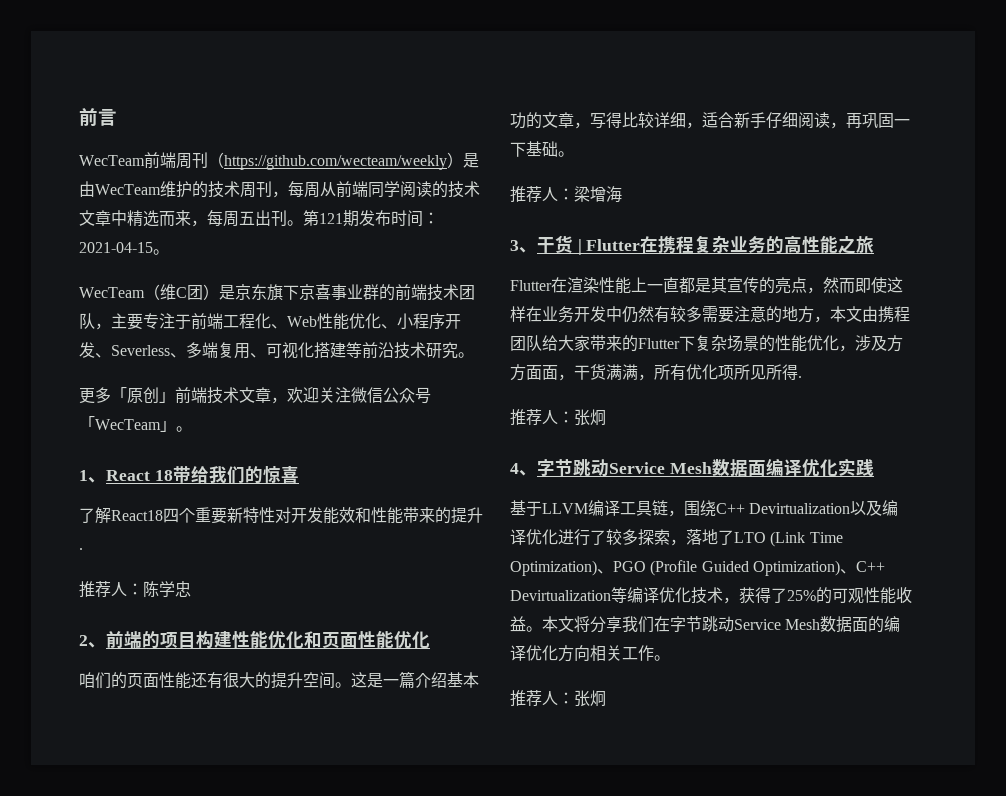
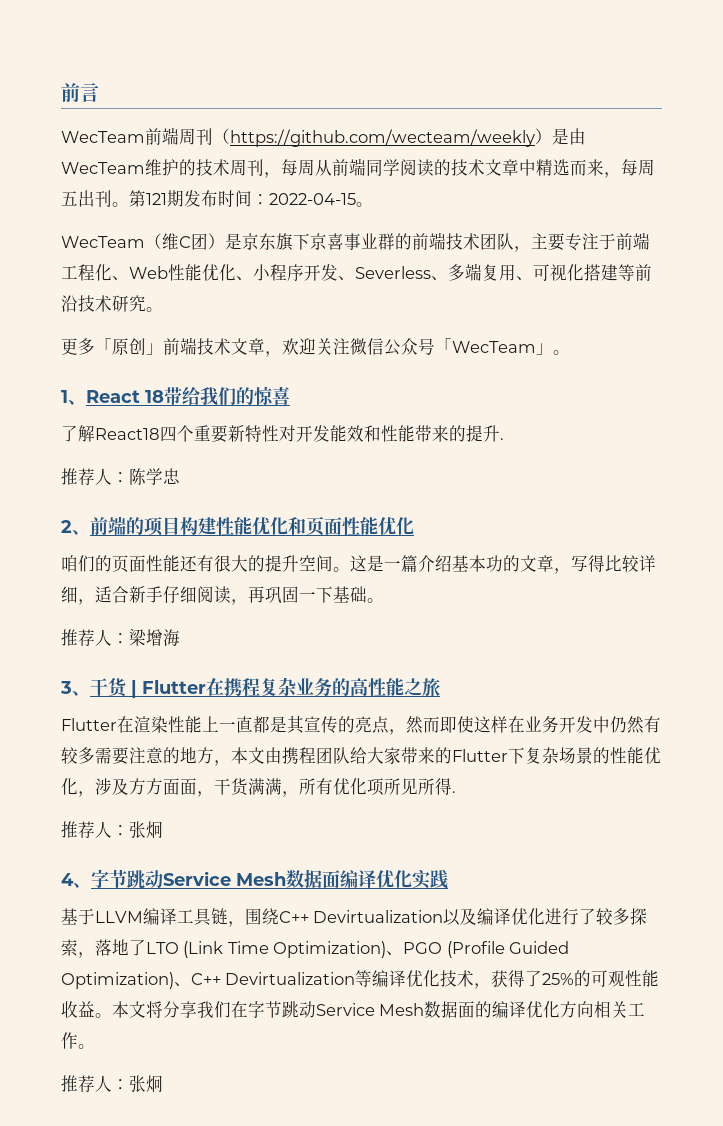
- 第121期发布时间：2021-04-15。
+ 第121期发布时间：2022-04-15。

